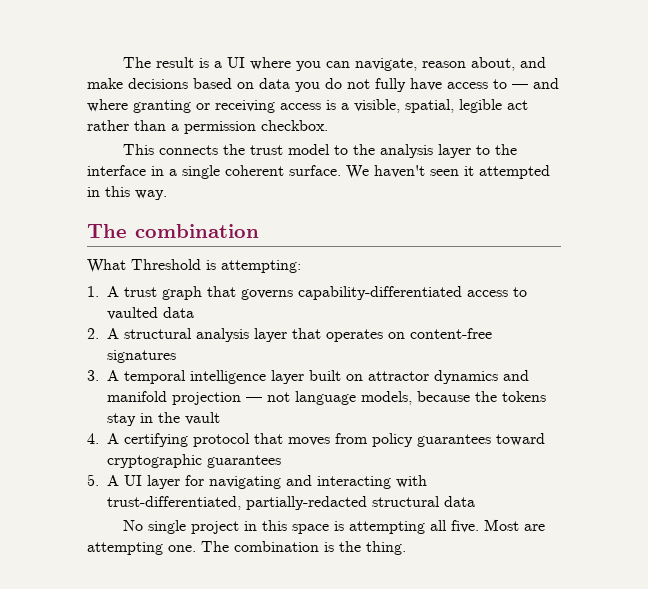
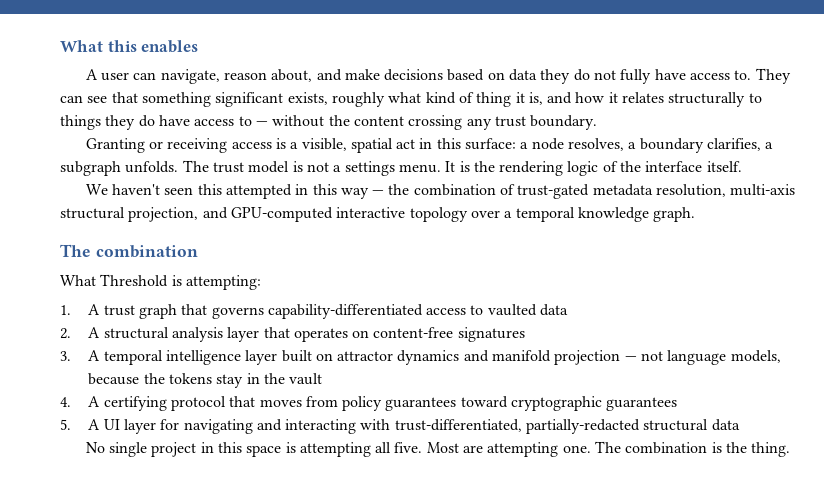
- The result is a UI where you can navigate, reason about, and make decisions based on data you do not fully have access to — and where granting or receiving access is a visible, spatial, legible act rather than a permission checkbox.
- This connects the trust model to the analysis layer to the interface in a single coherent surface. We haven't seen it attempted in this way.
+ What this enables
+ A user can navigate, reason about, and make decisions based on data they do not fully have access to. They can see that something significant exists, roughly what kind of thing it is, and how it relates structurally to things they do have access to — without the content crossing any trust boundary.
+ Granting or receiving access is a visible, spatial act in this surface: a node resolves, a boundary clarifies, a subgraph unfolds. The trust model is not a settings menu. It is the rendering logic of the interface itself.
+ We haven't seen this attempted in this way — the combination of trust-gated metadata resolution, multi-axis structural projection, and GPU-computed interactive topology over a temporal knowledge graph.

